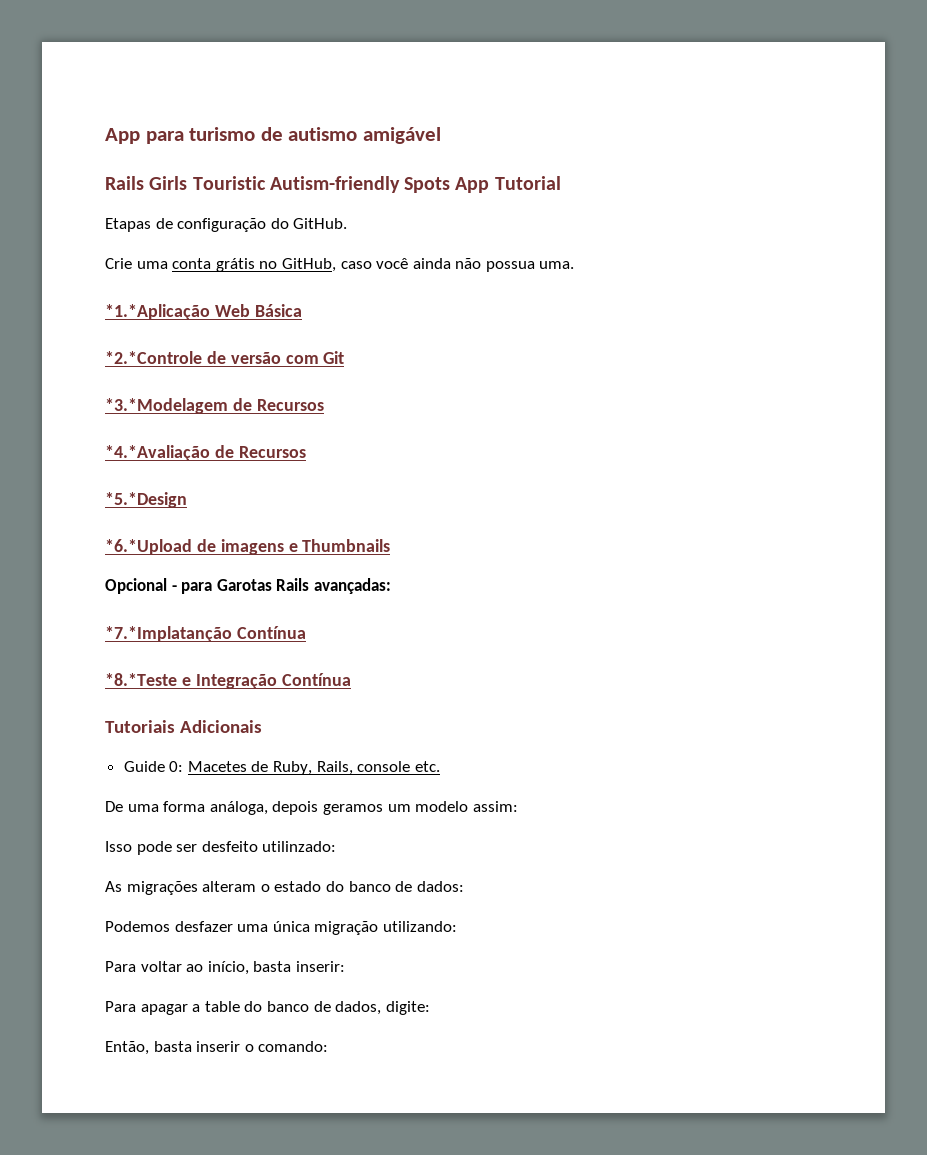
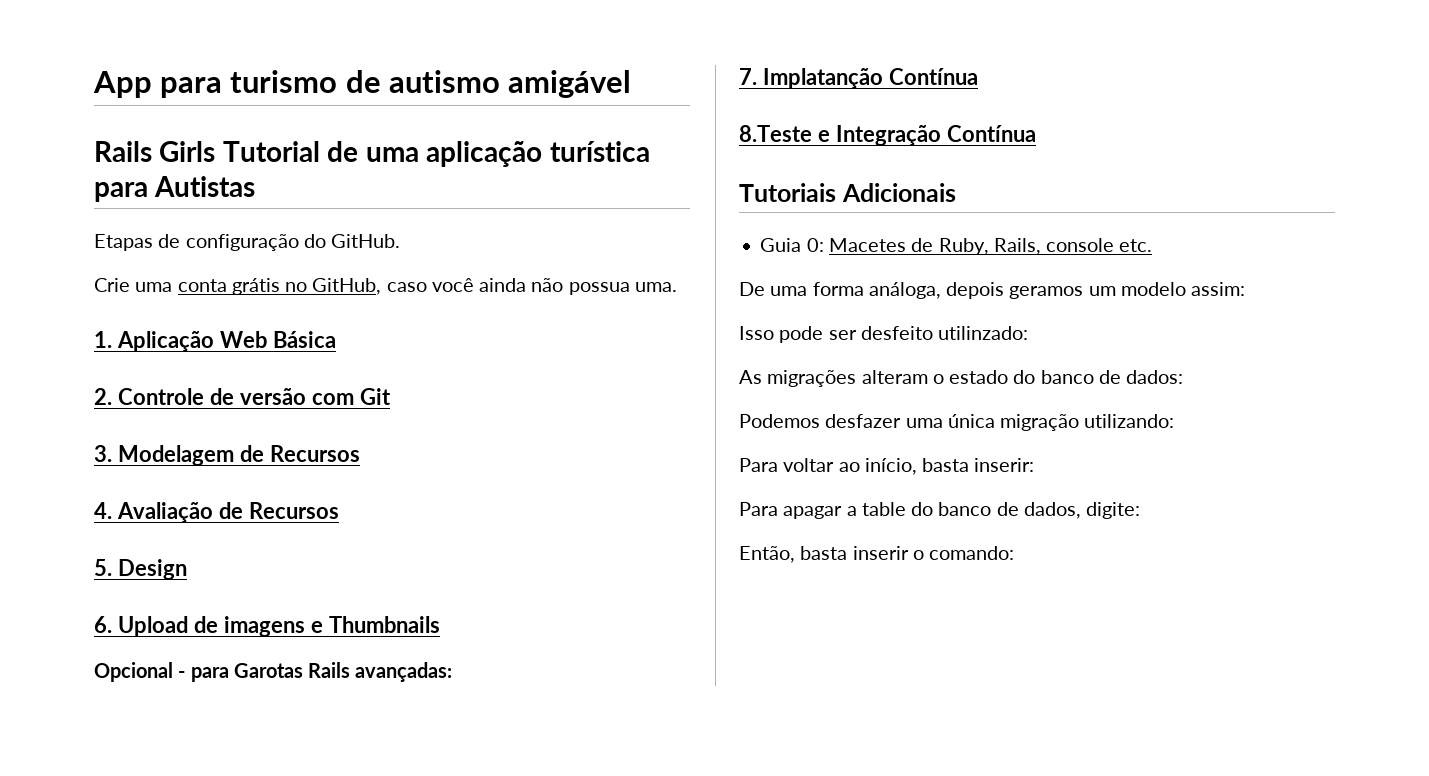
- Rails Girls Touristic Autism-friendly Spots App Tutorial
+ Rails Girls Tutorial de uma aplicação turística para Autistas
- *1.*Aplicação Web Básica
+ 1. Aplicação Web Básica
- *2.*Controle de versão com Git
+ 2. Controle de versão com Git
- *3.*Modelagem de Recursos
- *4.*Avaliação de Recursos
- *5.*Design
- *6.*Upload de imagens e Thumbnails
+ 3. Modelagem de Recursos
+ 4. Avaliação de Recursos
+ 5. Design
+ 6. Upload de imagens e Thumbnails
- *7.*Implatanção Contínua
- *8.*Teste e Integração Contínua
+ 7. Implatanção Contínua
+ 8.Teste e Integração Contínua
- Guide 0: Macetes de Ruby, Rails, console etc.
+ Guia 0: Macetes de Ruby, Rails, console etc.

